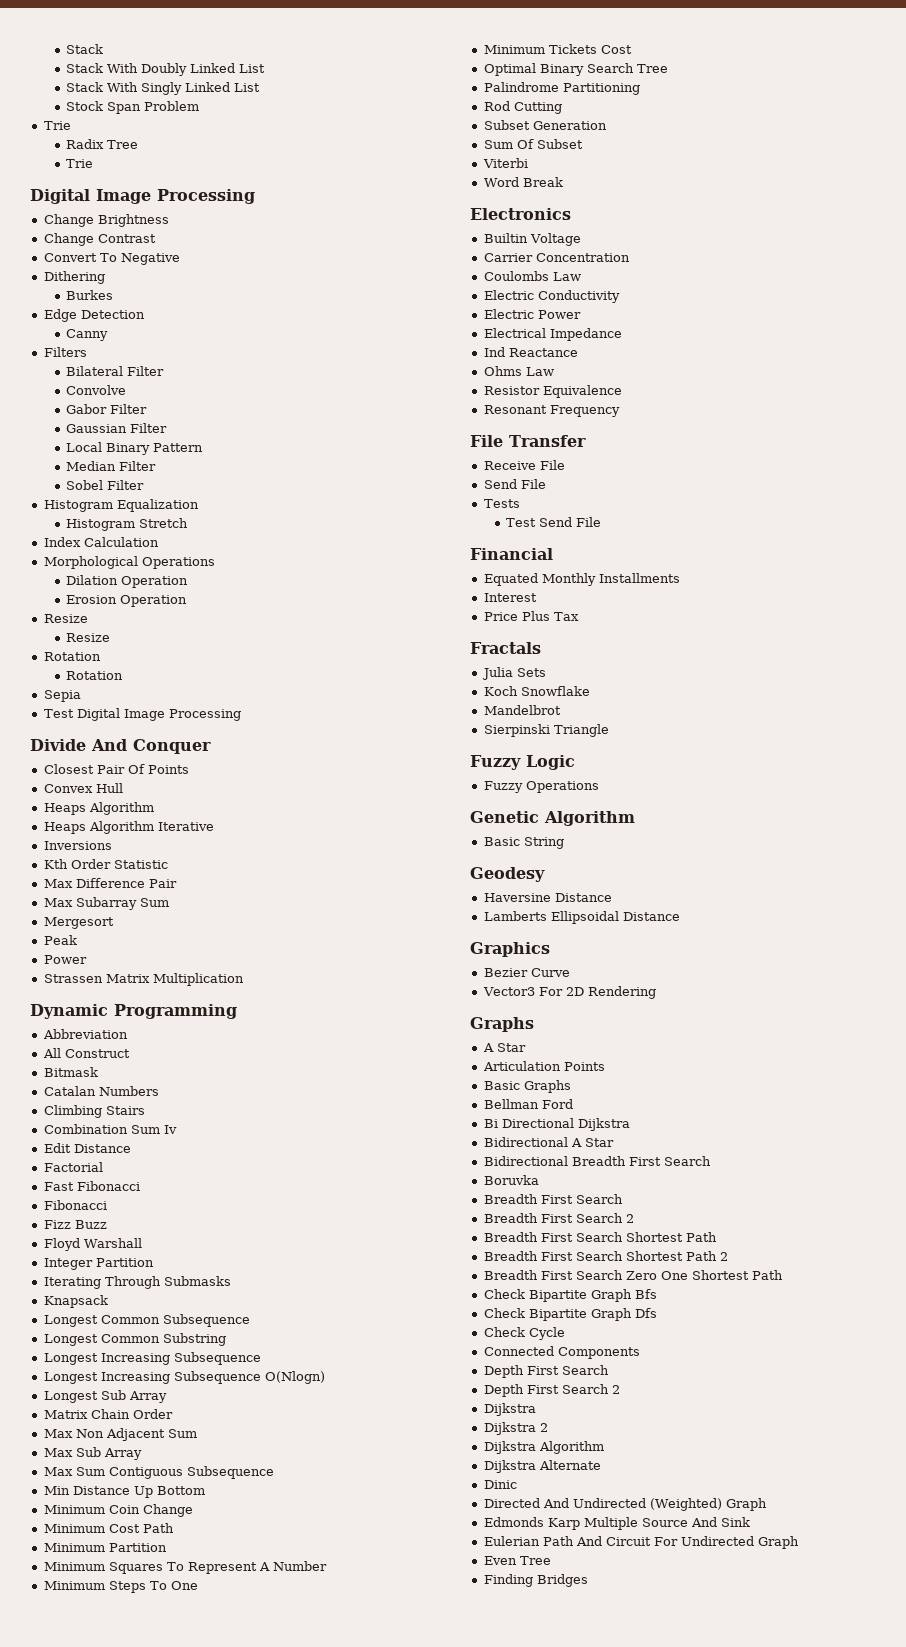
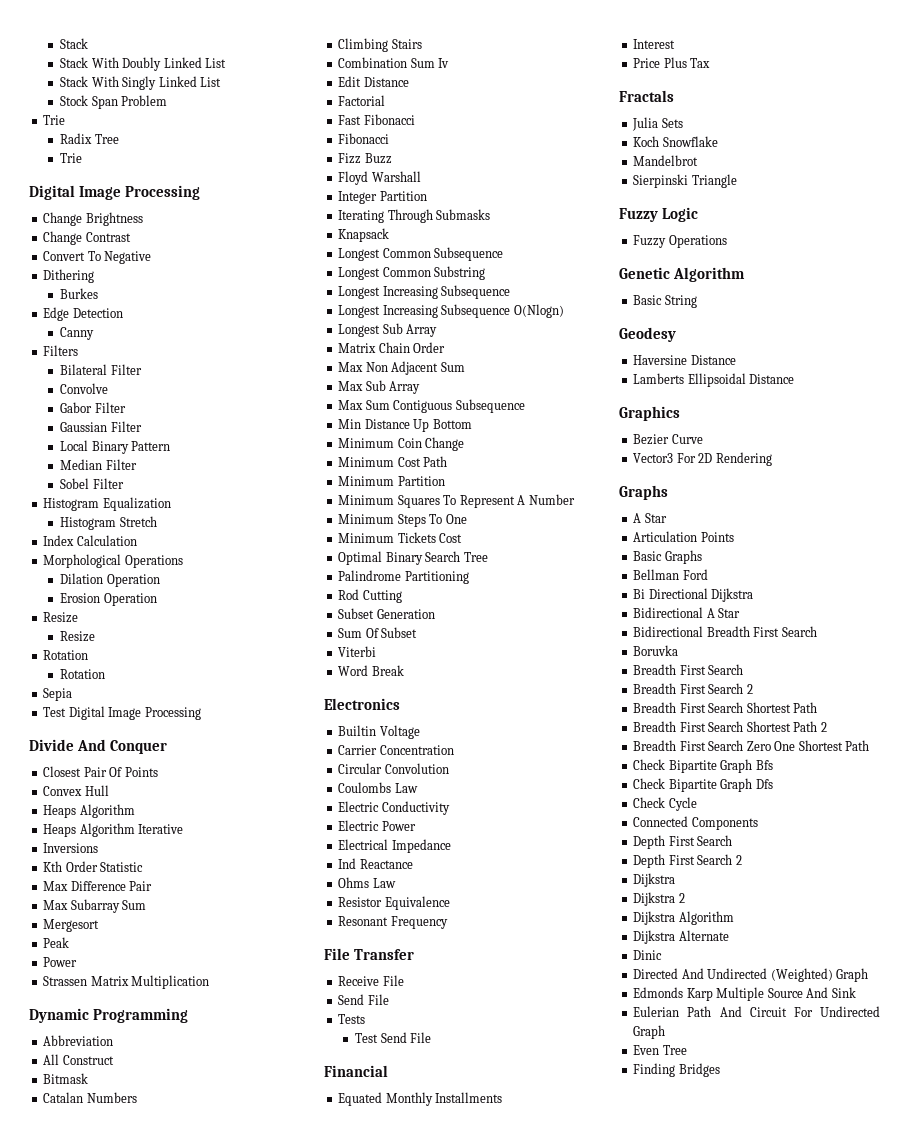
+ Circular Convolution

